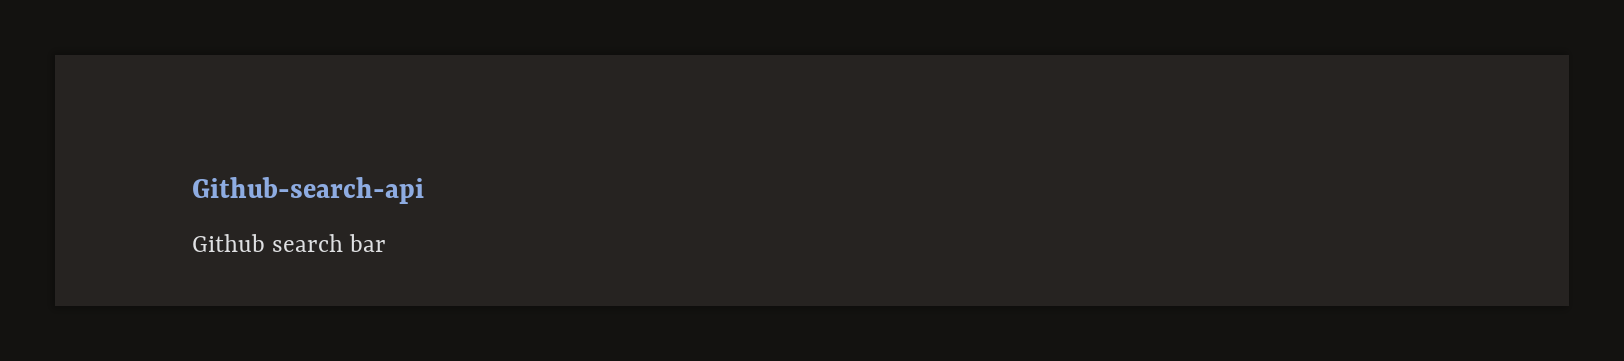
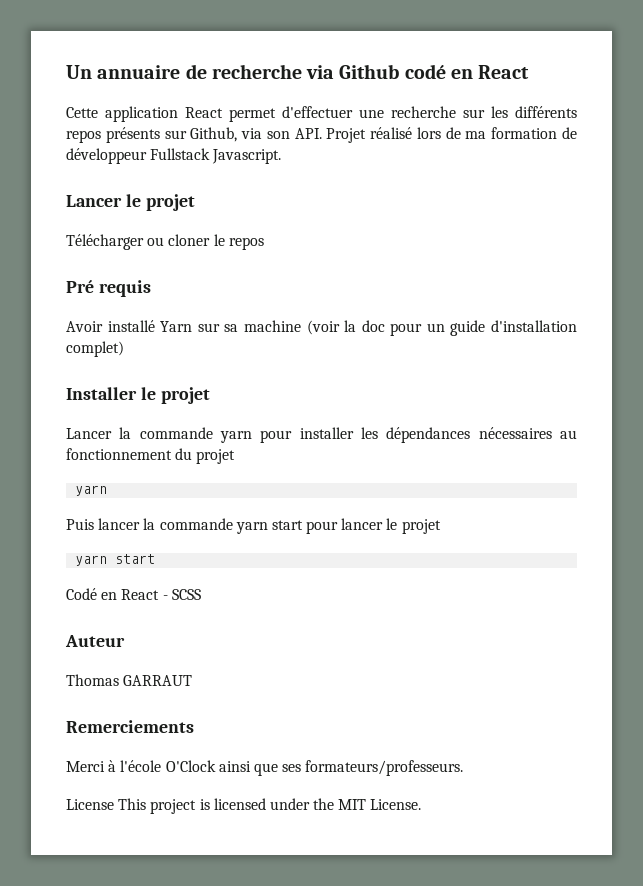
- Github-search-api
- Github search bar
+ Un annuaire de recherche via Github codé en React
+ Cette application React permet d'effectuer une recherche sur les différents repos présents sur Github, via son API. Projet réalisé lors de ma formation de développeur Fullstack Javascript.
+ Lancer le projet
+ Télécharger ou cloner le repos
+ Pré requis
+ Avoir installé Yarn sur sa machine (voir la doc pour un guide d'installation complet)
+ Installer le projet
+ Lancer la commande yarn pour installer les dépendances nécessaires au fonctionnement du projet
+ yarn
+ Puis lancer la commande yarn start pour lancer le projet
+ yarn start
+ Codé en React - SCSS
+ Auteur
+ Thomas GARRAUT
+ Remerciements
+ Merci à l'école O'Clock ainsi que ses formateurs/professeurs.
+ License This project is licensed under the MIT License.

